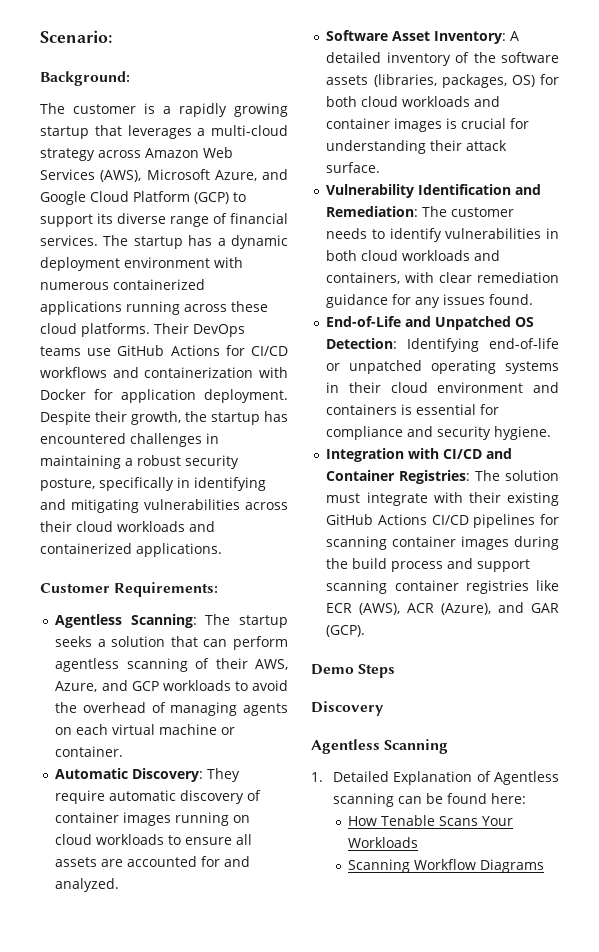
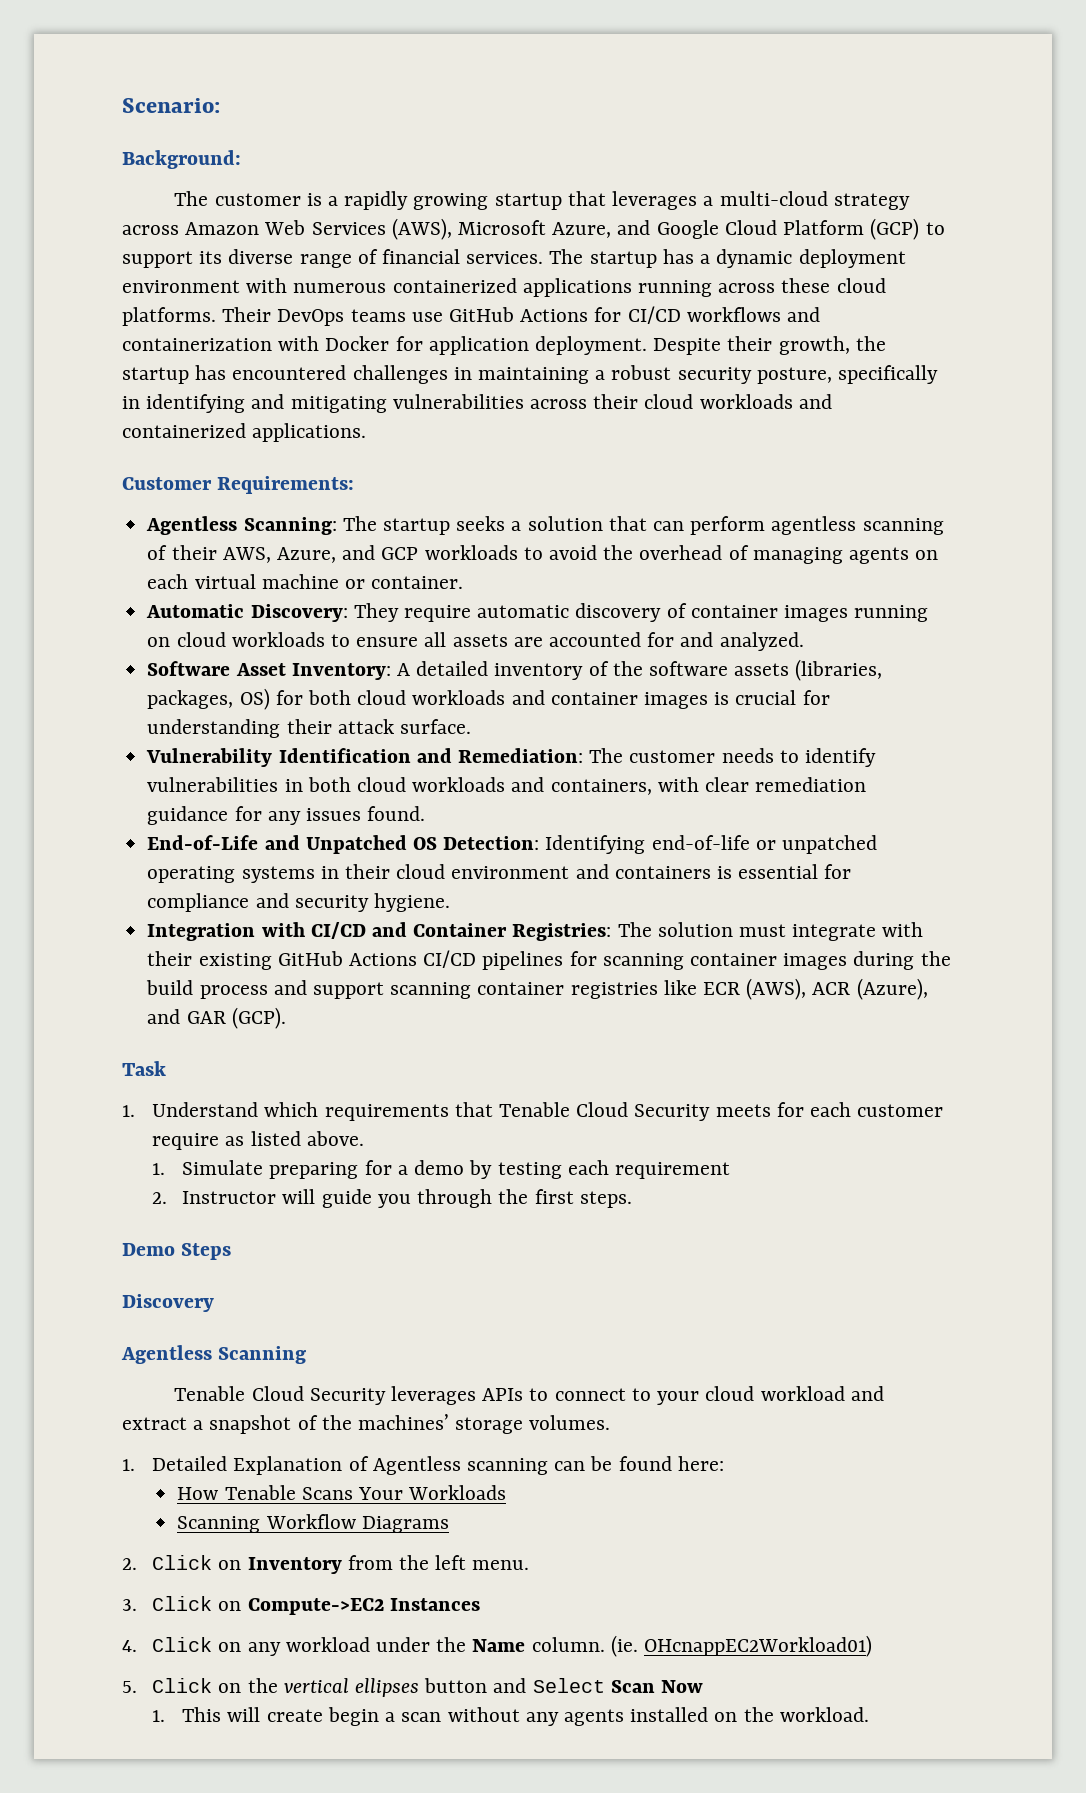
+ Task
+ 1. Understand which requirements that Tenable Cloud Security meets for each customer require as listed above.
+ 1. Simulate preparing for a demo by testing each requirement
+ 2. Instructor will guide you through the first steps.
+ Tenable Cloud Security leverages APIs to connect to your cloud workload and extract a snapshot of the machines’ storage volumes.
+ 2. Click on Inventory from the left menu.
+ 3. Click on Compute->EC2 Instances
+ 4. Click on any workload under the Name column. (ie. OHcnappEC2Workload01)
+ 5. Click on the vertical ellipses button and Select Scan Now
+ 1. This will create begin a scan without any agents installed on the workload.

